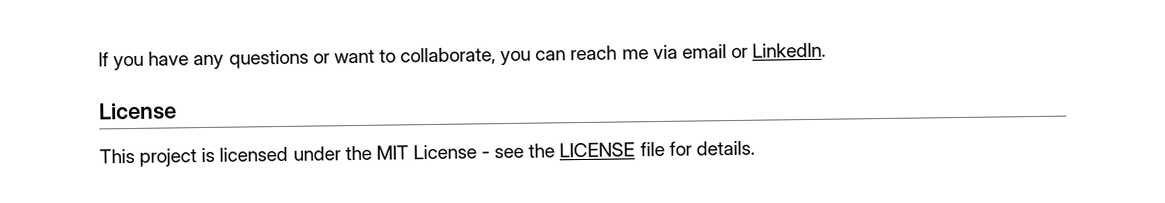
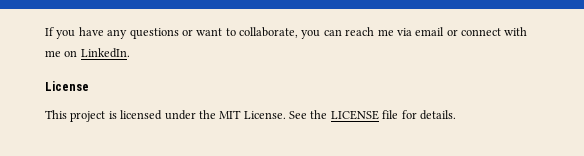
- If you have any questions or want to collaborate, you can reach me via email or LinkedIn.
+ If you have any questions or want to collaborate, you can reach me via email or connect with me on LinkedIn.
- This project is licensed under the MIT License - see the LICENSE file for details.
+ This project is licensed under the MIT License. See the LICENSE file for details.

